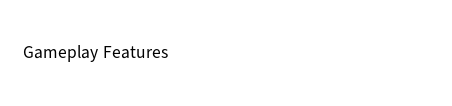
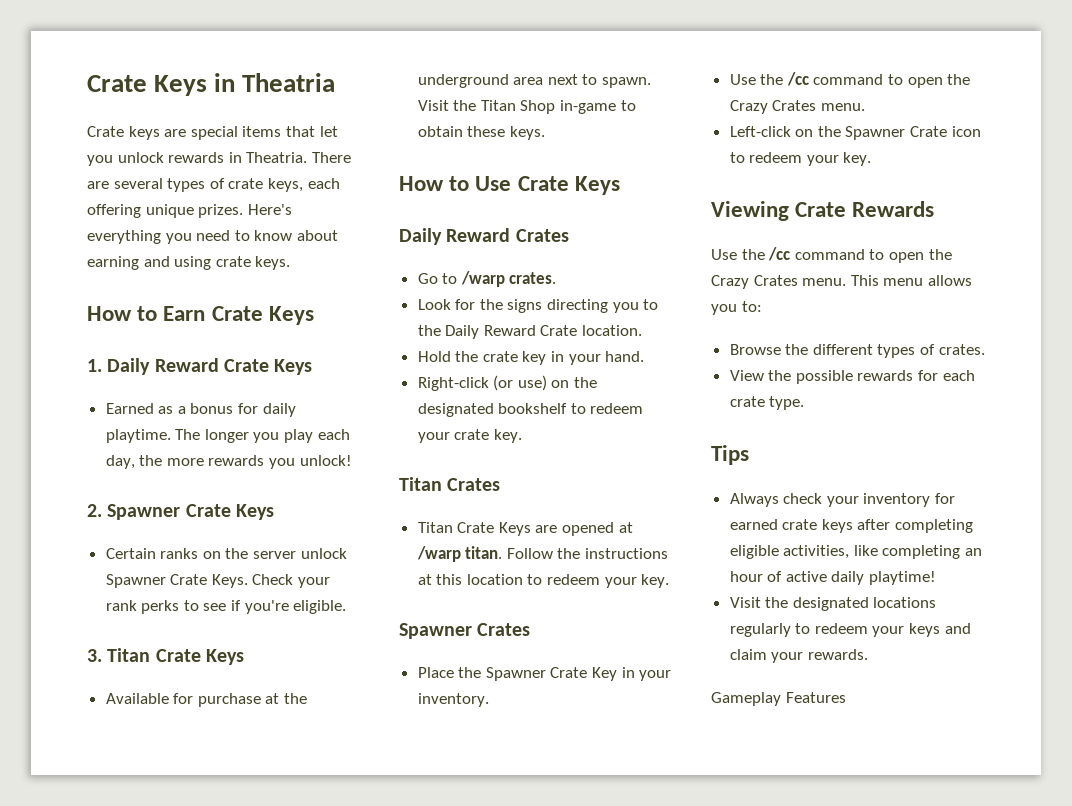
+ Crate Keys in Theatria
+ Crate keys are special items that let you unlock rewards in Theatria. There are several types of crate keys, each offering unique prizes. Here's everything you need to know about earning and using crate keys.
+ How to Earn Crate Keys
+ 1. Daily Reward Crate Keys
+ Earned as a bonus for daily playtime. The longer you play each day, the more rewards you unlock!
+ 2. Spawner Crate Keys
+ Certain ranks on the server unlock Spawner Crate Keys. Check your rank perks to see if you're eligible.
+ 3. Titan Crate Keys
+ Available for purchase at the underground area next to spawn. Visit the Titan Shop in-game to obtain these keys.
+ How to Use Crate Keys
+ Daily Reward Crates
+ Go to /warp crates.
+ Look for the signs directing you to the Daily Reward Crate location.
+ Hold the crate key in your hand.
+ Right-click (or use) on the designated bookshelf to redeem your crate key.
+ Titan Crates
+ Titan Crate Keys are opened at /warp titan. Follow the instructions at this location to redeem your key.
+ Spawner Crates
+ Place the Spawner Crate Key in your inventory.
+ Use the /cc command to open the Crazy Crates menu.
+ Left-click on the Spawner Crate icon to redeem your key.
+ Viewing Crate Rewards
+ Use the /cc command to open the Crazy Crates menu. This menu allows you to:
+ Browse the different types of crates.
+ View the possible rewards for each crate type.
+ Tips
+ Always check your inventory for earned crate keys after completing eligible activities, like completing an hour of active daily playtime!
+ Visit the designated locations regularly to redeem your keys and claim your rewards.

